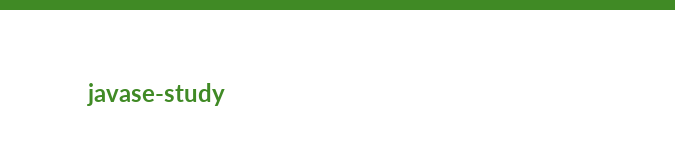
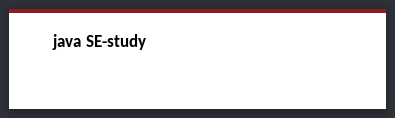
- javase-study
+ java SE-study

